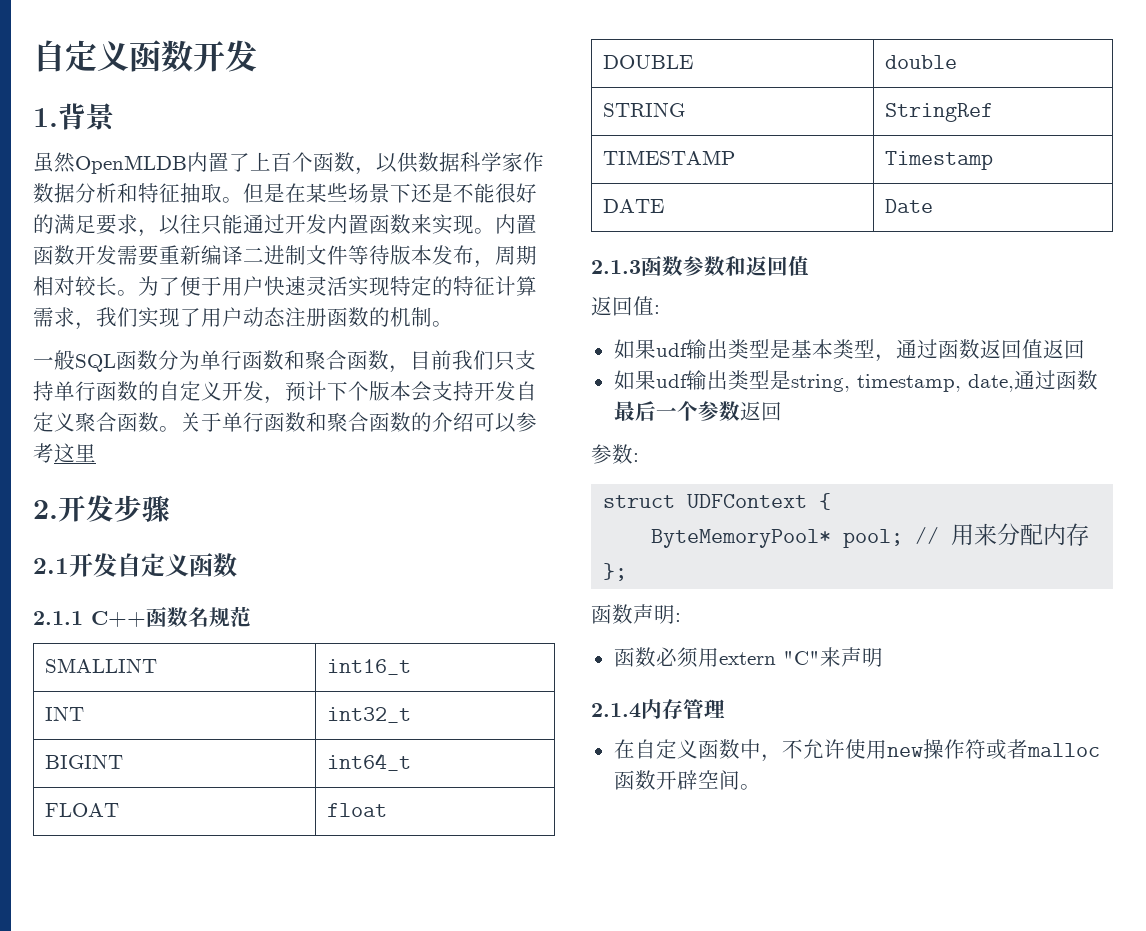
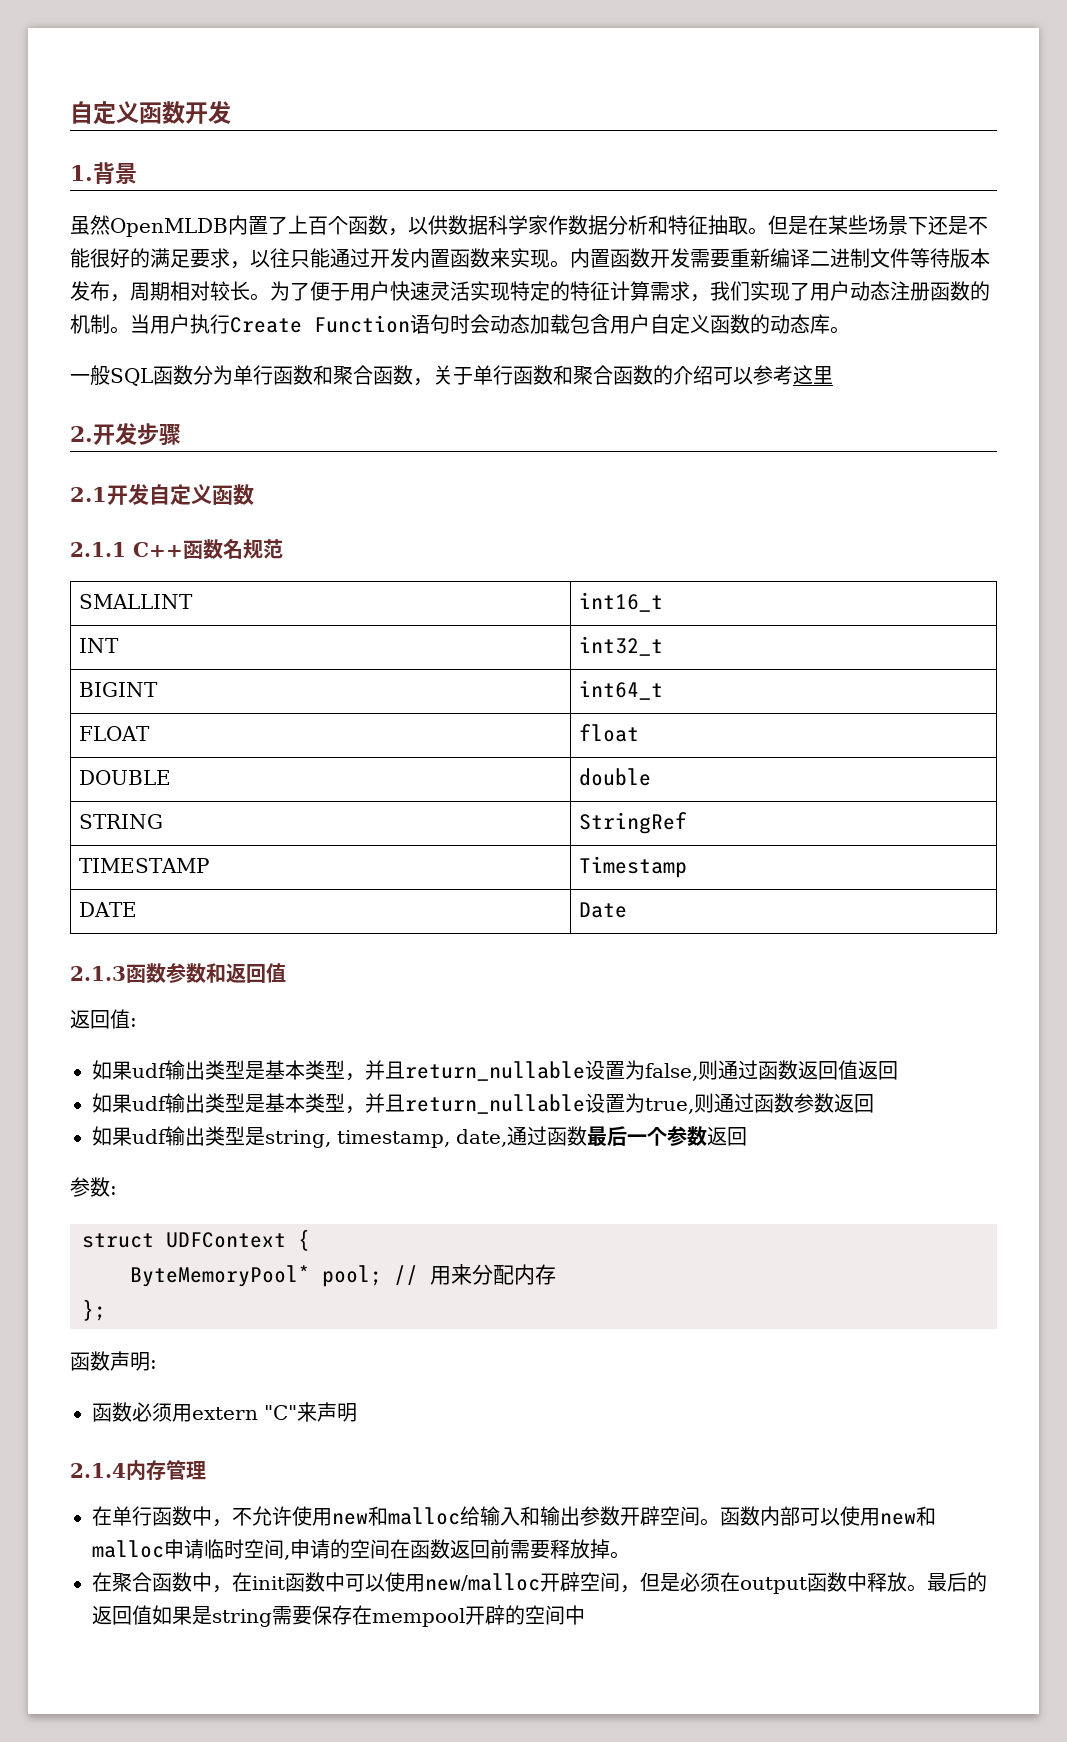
+ 当用户执行Create Function语句时会动态加载包含用户自定义函数的动态库。
- 一般SQL函数分为单行函数和聚合函数，目前我们只支持单行函数的自定义开发，预计下个版本会支持开发自定义聚合函数。关于单行函数和聚合函数的介绍可以参考这里
+ 一般SQL函数分为单行函数和聚合函数，关于单行函数和聚合函数的介绍可以参考这里
- 如果udf输出类型是基本类型，通过函数返回值返回
+ 如果udf输出类型是基本类型，并且return_nullable设置为false,则通过函数返回值返回
+ 如果udf输出类型是基本类型，并且return_nullable设置为true,则通过函数参数返回
- 在自定义函数中，不允许使用new操作符或者malloc函数开辟空间。
+ 在单行函数中，不允许使用new和malloc给输入和输出参数开辟空间。函数内部可以使用new和malloc申请临时空间,申请的空间在函数返回前需要释放掉。
+ 在聚合函数中，在init函数中可以使用new/malloc开辟空间，但是必须在output函数中释放。最后的返回值如果是string需要保存在mempool开辟的空间中

